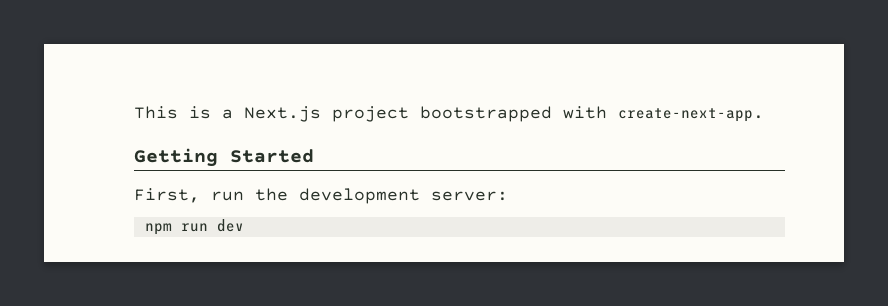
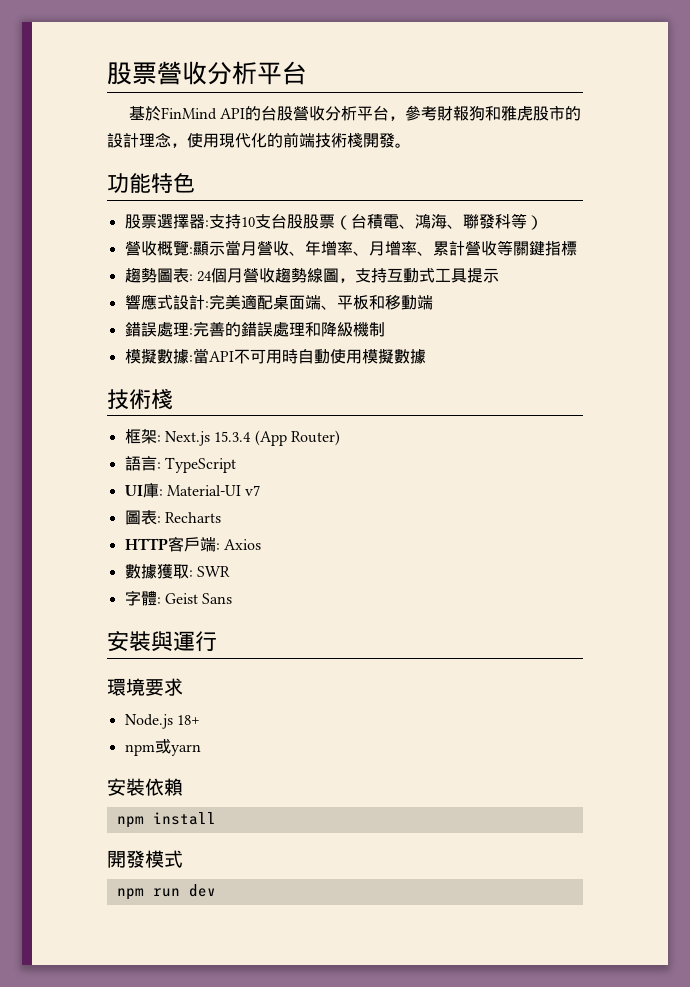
- This is a Next.js project bootstrapped with create-next-app.
- Getting Started
- First, run the development server:
+ 股票營收分析平台
+ 基於FinMind API的台股營收分析平台，參考財報狗和雅虎股市的設計理念，使用現代化的前端技術棧開發。
+ 功能特色
+ 股票選擇器:支持10支台股股票（台積電、鴻海、聯發科等）
+ 營收概覽:顯示當月營收、年增率、月增率、累計營收等關鍵指標
+ 趨勢圖表: 24個月營收趨勢線圖，支持互動式工具提示
+ 響應式設計:完美適配桌面端、平板和移動端
+ 錯誤處理:完善的錯誤處理和降級機制
+ 模擬數據:當API不可用時自動使用模擬數據
+ 技術棧
+ 框架: Next.js 15.3.4 (App Router)
+ 語言: TypeScript
+ UI庫: Material-UI v7
+ 圖表: Recharts
+ HTTP客戶端: Axios
+ 數據獲取: SWR
+ 字體: Geist Sans
+ 安裝與運行
+ 環境要求
+ Node.js 18+
+ npm或yarn
+ 安裝依賴
+ npm install
+ 開發模式

